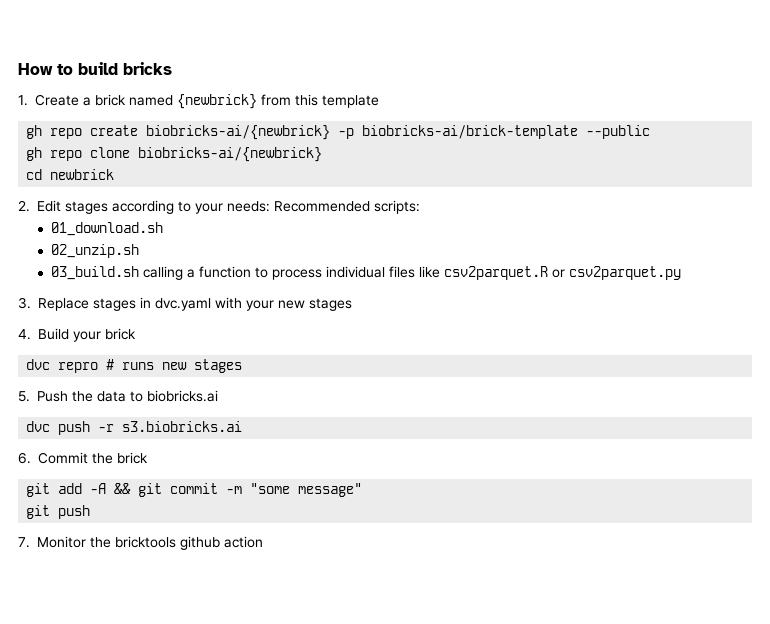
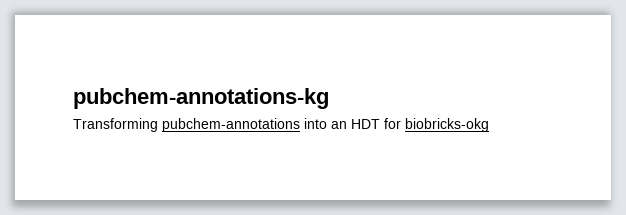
- How to build bricks
- 1. Create a brick named {newbrick} from this template
- gh repo create biobricks-ai/{newbrick} -p biobricks-ai/brick-template --public
- gh repo clone biobricks-ai/{newbrick}
- cd newbrick
- 2. Edit stages according to your needs: Recommended scripts:
- 01_download.sh
- 02_unzip.sh
- 03_build.sh calling a function to process individual files like csv2parquet.R or csv2parquet.py
- 3. Replace stages in dvc.yaml with your new stages
- 4. Build your brick
- dvc repro # runs new stages
- 5. Push the data to biobricks.ai
- dvc push -r s3.biobricks.ai
- 6. Commit the brick
- git add -A && git commit -m "some message"
- git push
- 7. Monitor the bricktools github action
+ pubchem-annotations-kg
+ Transforming pubchem-annotations into an HDT for biobricks-okg

